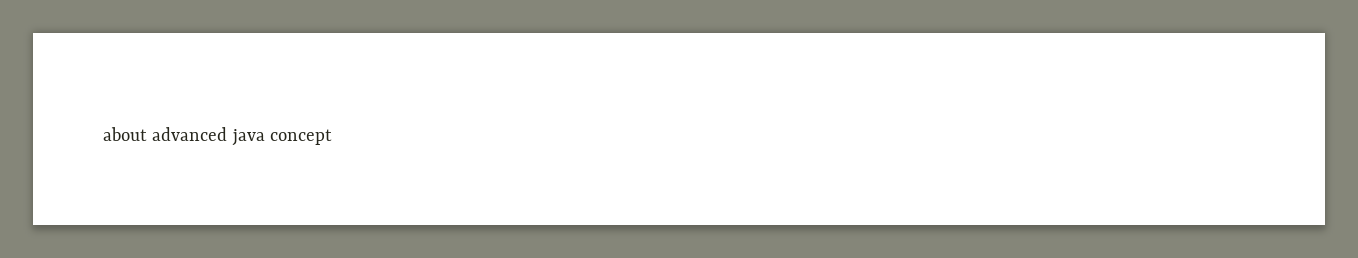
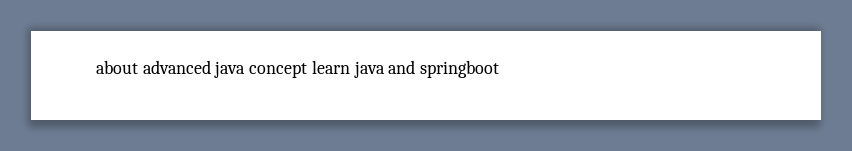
- about advanced java concept
+ about advanced java concept learn java and springboot

